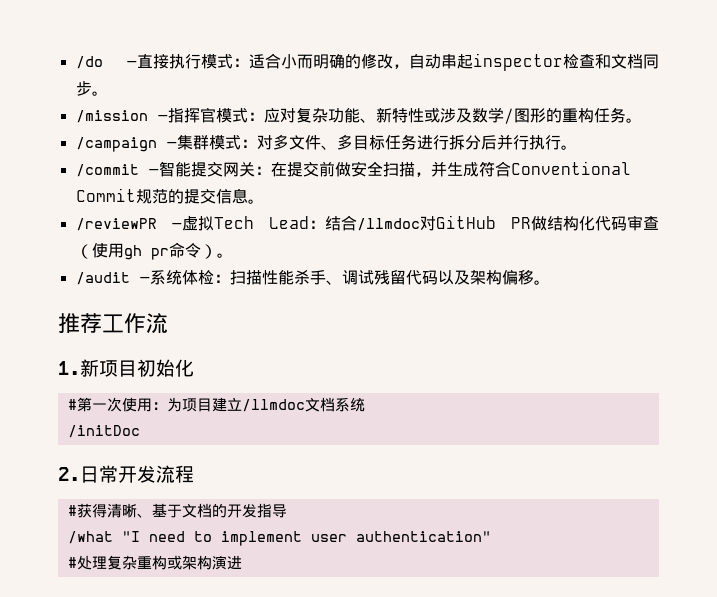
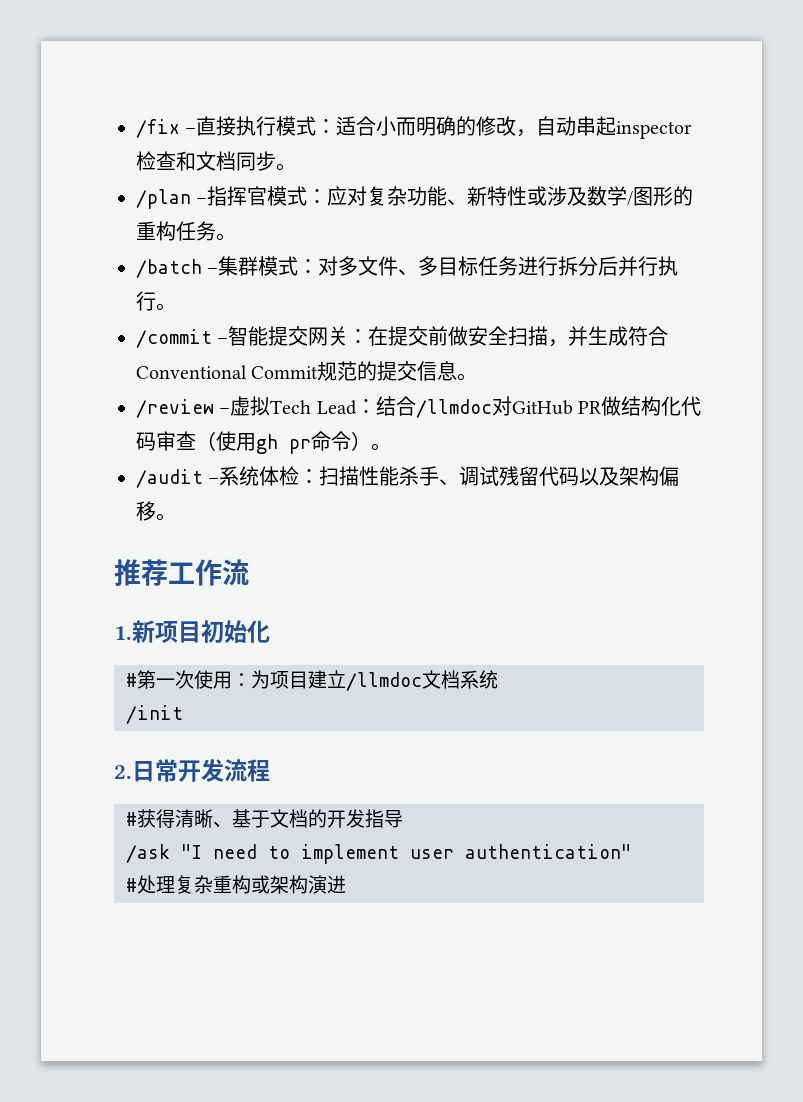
- /do –直接执行模式：适合小而明确的修改，自动串起inspector检查和文档同步。
+ /fix –直接执行模式：适合小而明确的修改，自动串起inspector检查和文档同步。
- /mission –指挥官模式：应对复杂功能、新特性或涉及数学/图形的重构任务。
+ /plan –指挥官模式：应对复杂功能、新特性或涉及数学/图形的重构任务。
- /campaign –集群模式：对多文件、多目标任务进行拆分后并行执行。
+ /batch –集群模式：对多文件、多目标任务进行拆分后并行执行。
- /reviewPR –虚拟Tech Lead：结合/llmdoc对GitHub PR做结构化代码审查（使用gh pr命令）。
+ /review –虚拟Tech Lead：结合/llmdoc对GitHub PR做结构化代码审查（使用gh pr命令）。
- /initDoc
+ /init
- /what "I need to implement user authentication"
+ /ask "I need to implement user authentication"

